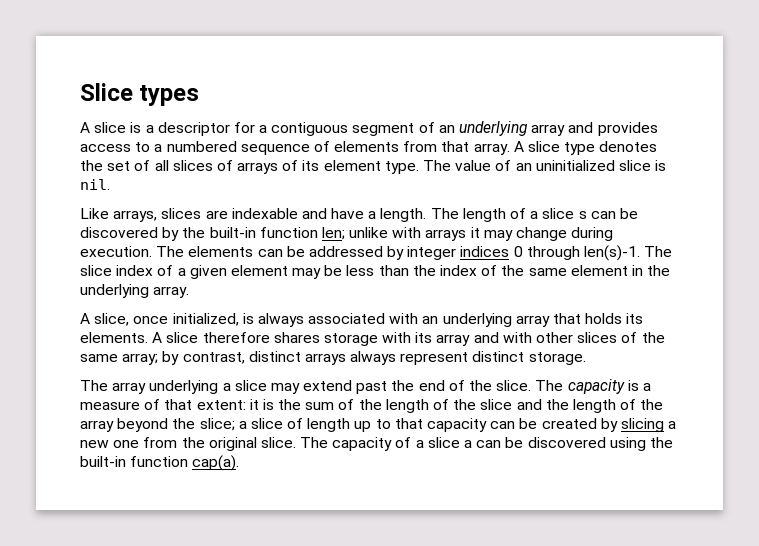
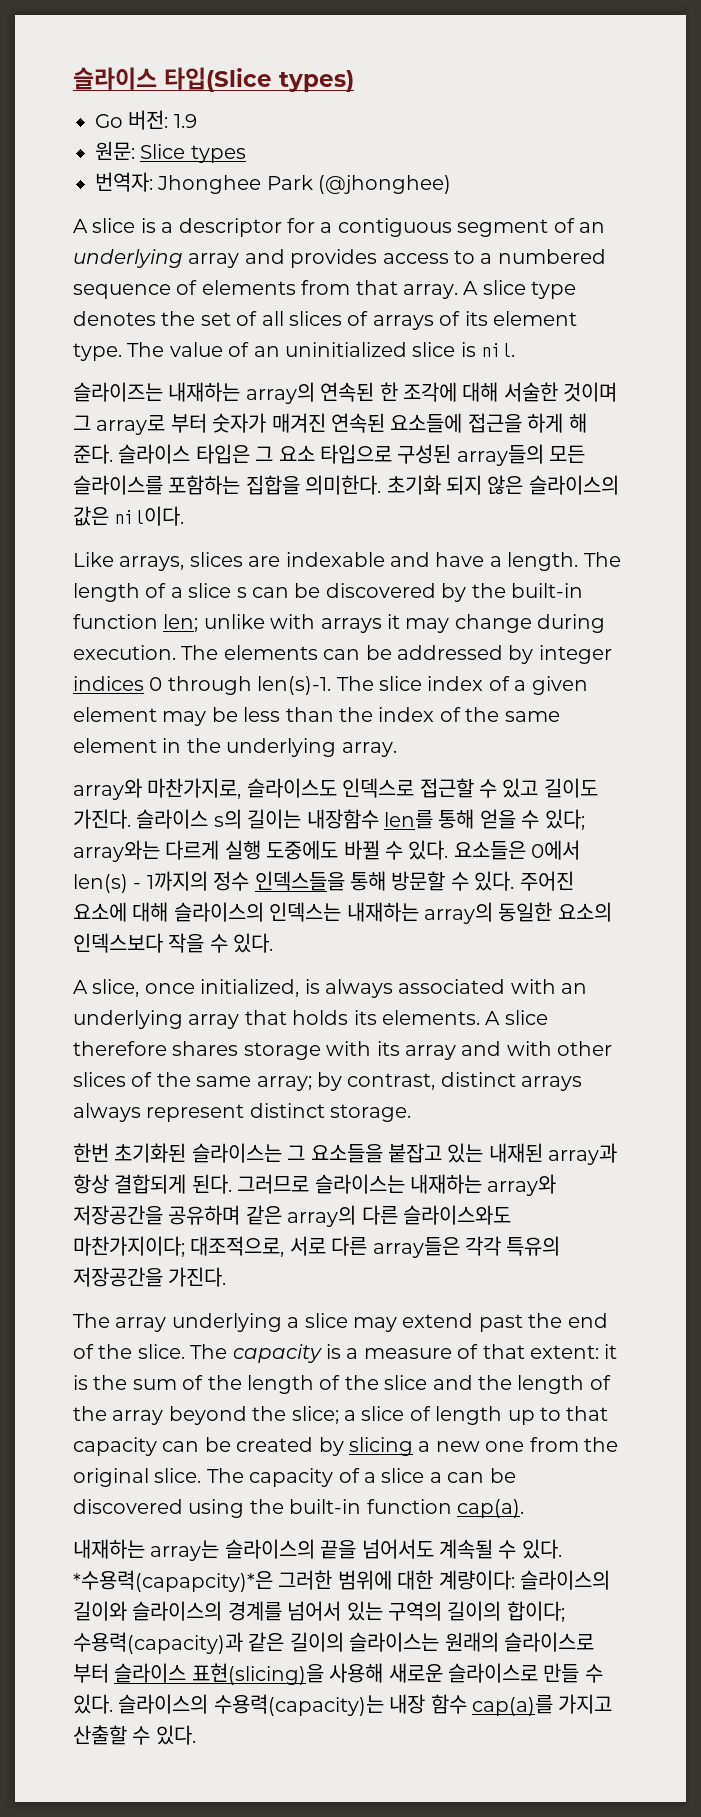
- Slice types
+ 슬라이스 타입(Slice types)
+ Go 버전: 1.9
+ 원문: Slice types
+ 번역자: Jhonghee Park (@jhonghee)
+ 슬라이즈는 내재하는 array의 연속된 한 조각에 대해 서술한 것이며 그 array로 부터 숫자가 매겨진 연속된 요소들에 접근을 하게 해 준다. 슬라이스 타입은 그 요소 타입으로 구성된 array들의 모든 슬라이스를 포함하는 집합을 의미한다. 초기화 되지 않은 슬라이스의 값은 nil이다.
+ array와 마찬가지로, 슬라이스도 인덱스로 접근할 수 있고 길이도 가진다. 슬라이스 s의 길이는 내장함수 len를 통해 얻을 수 있다; array와는 다르게 실행 도중에도 바뀔 수 있다. 요소들은 0에서 len(s) - 1까지의 정수 인덱스들을 통해 방문할 수 있다. 주어진 요소에 대해 슬라이스의 인덱스는 내재하는 array의 동일한 요소의 인덱스보다 작을 수 있다.
+ 한번 초기화된 슬라이스는 그 요소들을 붙잡고 있는 내재된 array과 항상 결합되게 된다. 그러므로 슬라이스는 내재하는 array와 저장공간을 공유하며 같은 array의 다른 슬라이스와도 마찬가지이다; 대조적으로, 서로 다른 array들은 각각 특유의 저장공간을 가진다.
+ 내재하는 array는 슬라이스의 끝을 넘어서도 계속될 수 있다. *수용력(capapcity)*은 그러한 범위에 대한 계량이다: 슬라이스의 길이와 슬라이스의 경계를 넘어서 있는 구역의 길이의 합이다; 수용력(capacity)과 같은 길이의 슬라이스는 원래의 슬라이스로 부터 슬라이스 표현(slicing)을 사용해 새로운 슬라이스로 만들 수 있다. 슬라이스의 수용력(capacity)는 내장 함수 cap(a)를 가지고 산출할 수 있다.

